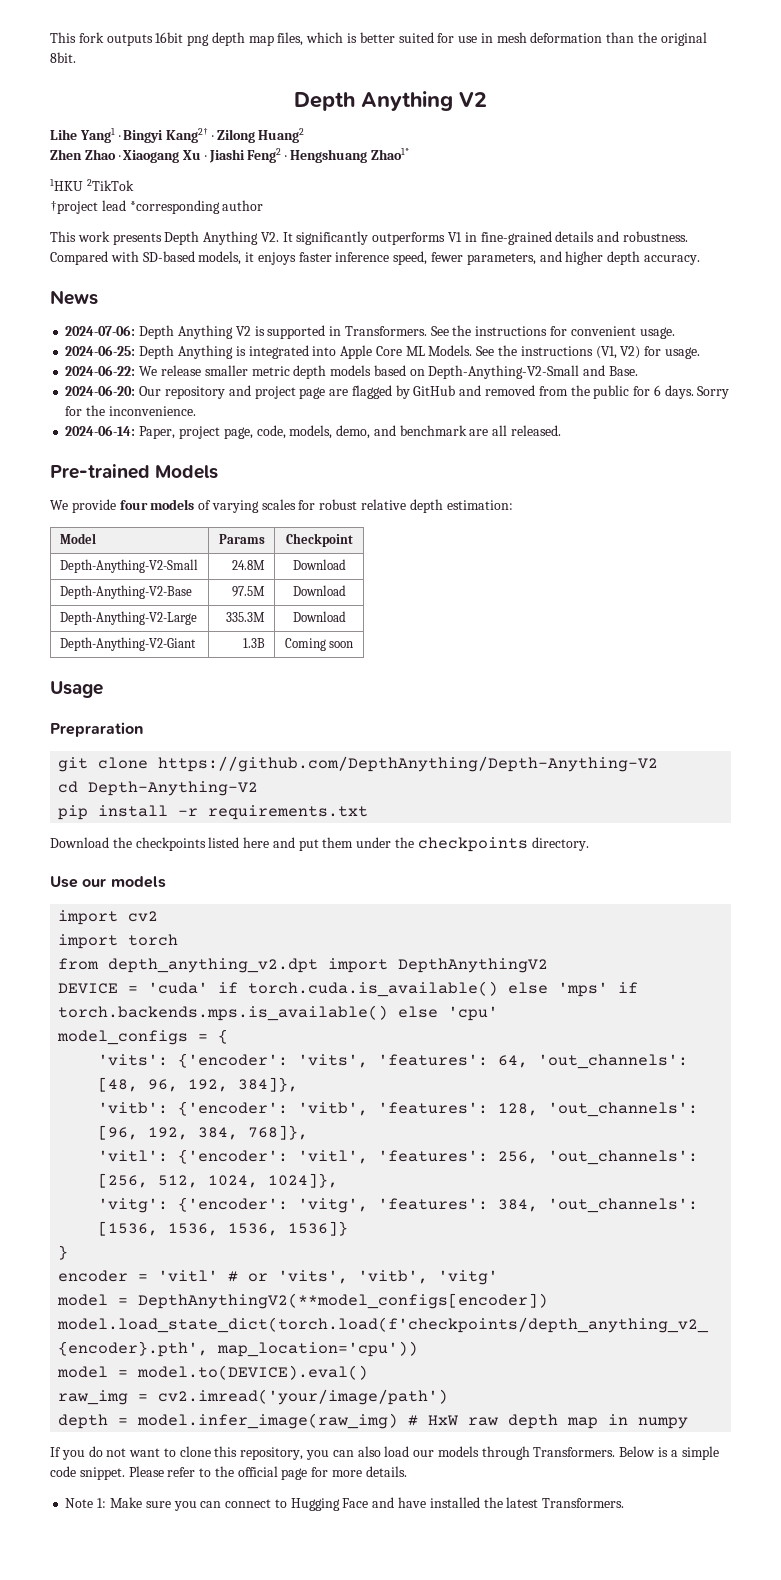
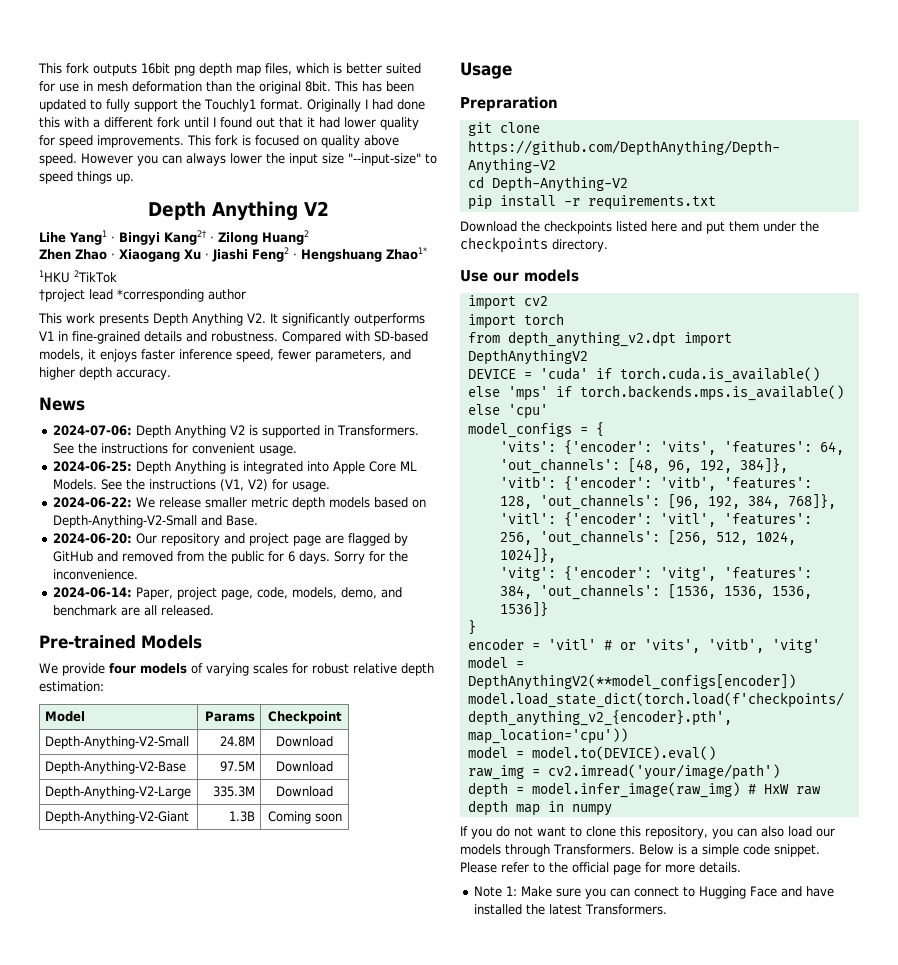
+ This has been updated to fully support the Touchly1 format. Originally I had done this with a different fork until I found out that it had lower quality for speed improvements. This fork is focused on quality above speed. However you can always lower the input size "--input-size" to speed things up.

